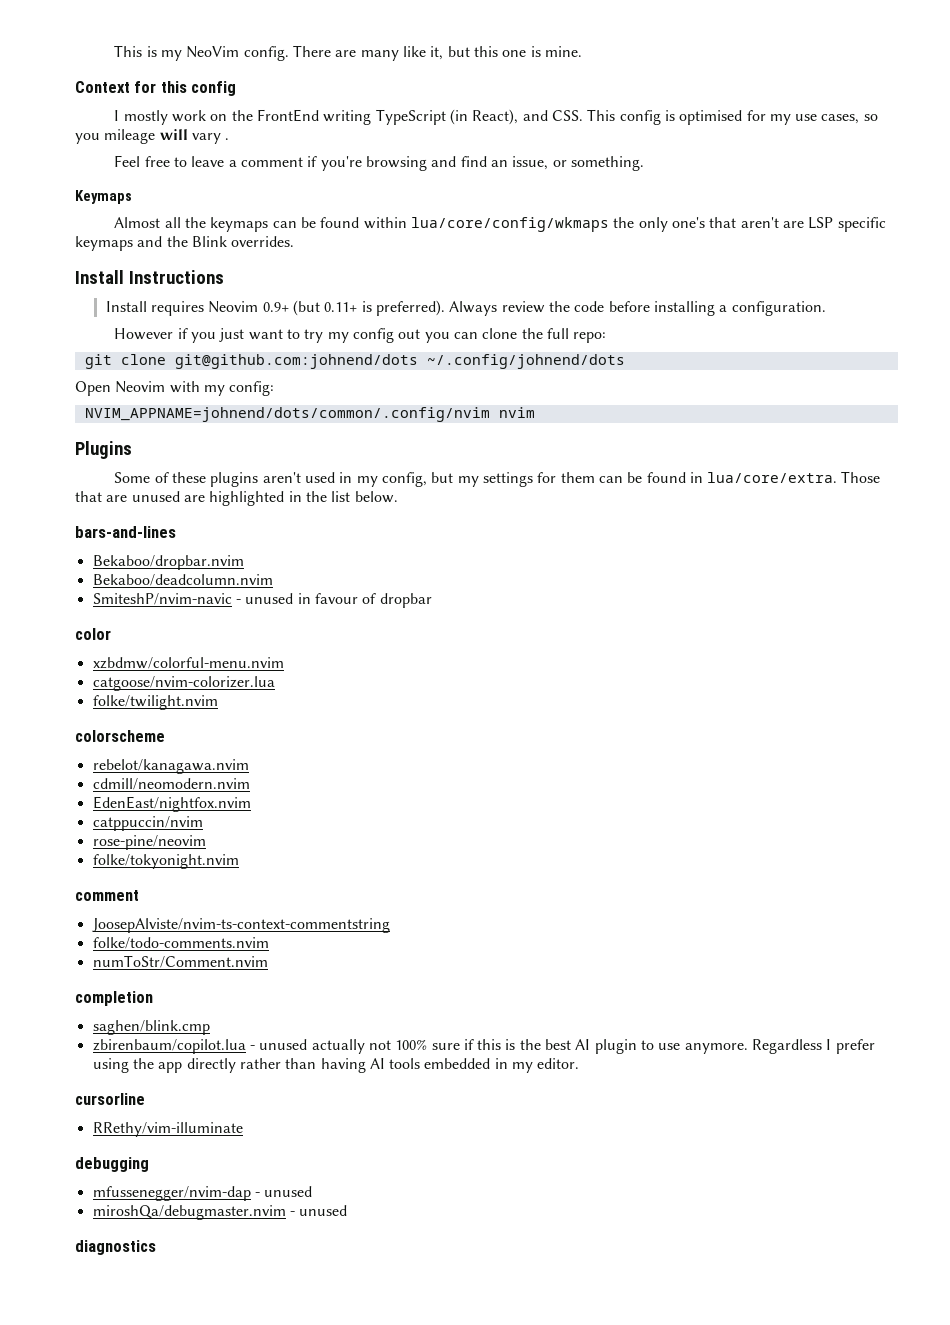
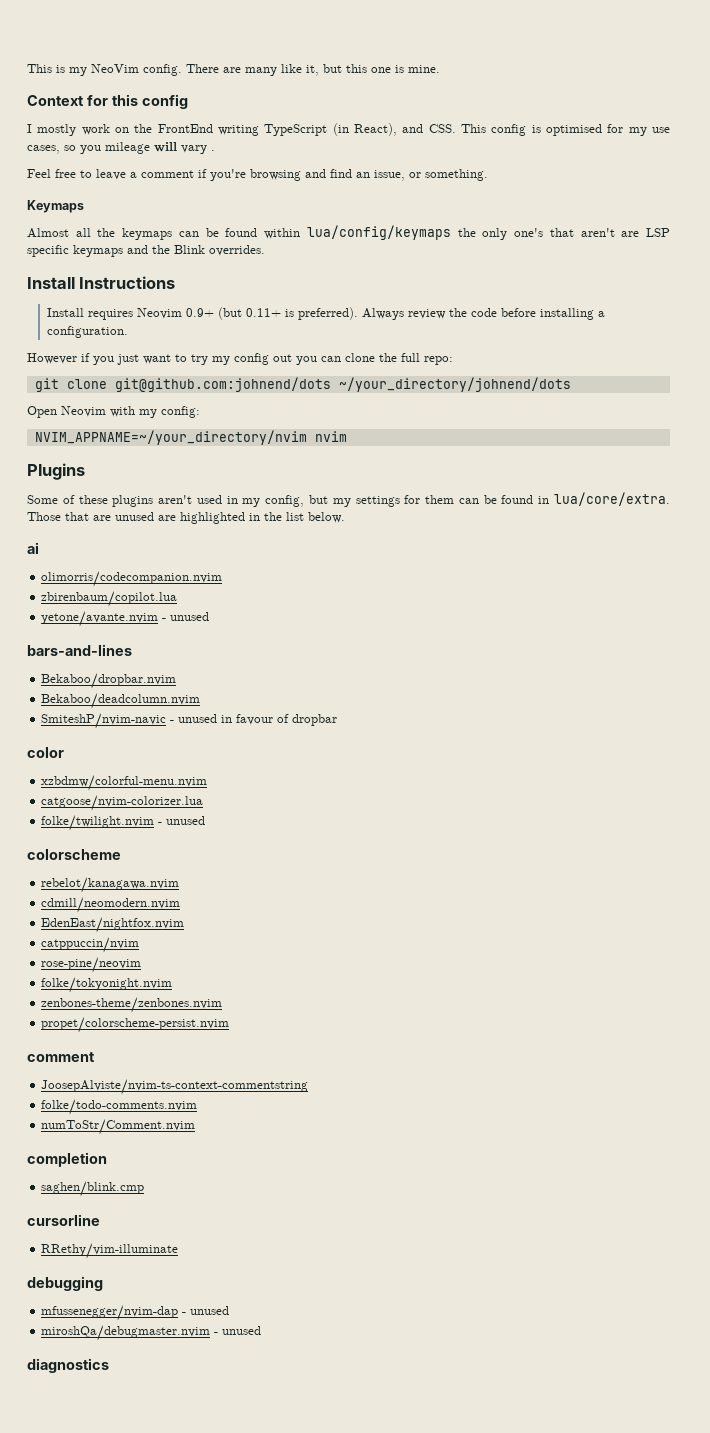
- Almost all the keymaps can be found within lua/core/config/wkmaps the only one's that aren't are LSP specific keymaps and the Blink overrides.
+ Almost all the keymaps can be found within lua/config/keymaps the only one's that aren't are LSP specific keymaps and the Blink overrides.
- git clone git@github.com:johnend/dots ~/.config/johnend/dots
+ git clone git@github.com:johnend/dots ~/your_directory/johnend/dots
- NVIM_APPNAME=johnend/dots/common/.config/nvim nvim
+ NVIM_APPNAME=~/your_directory/nvim nvim
+ ai
+ olimorris/codecompanion.nvim
+ zbirenbaum/copilot.lua
+ yetone/avante.nvim - unused
- folke/twilight.nvim
+ folke/twilight.nvim - unused
+ zenbones-theme/zenbones.nvim
+ propet/colorscheme-persist.nvim
- zbirenbaum/copilot.lua - unused actually not 100% sure if this is the best AI plugin to use anymore. Regardless I prefer using the app directly rather than having AI tools embedded in my editor.

